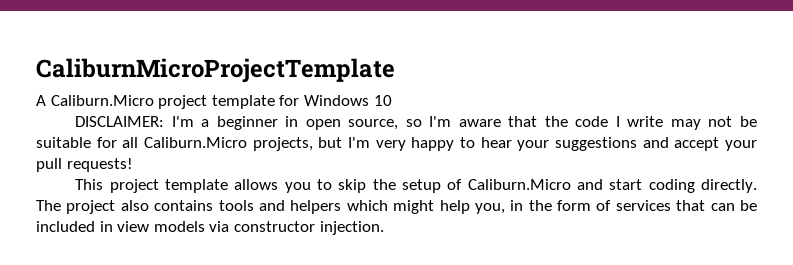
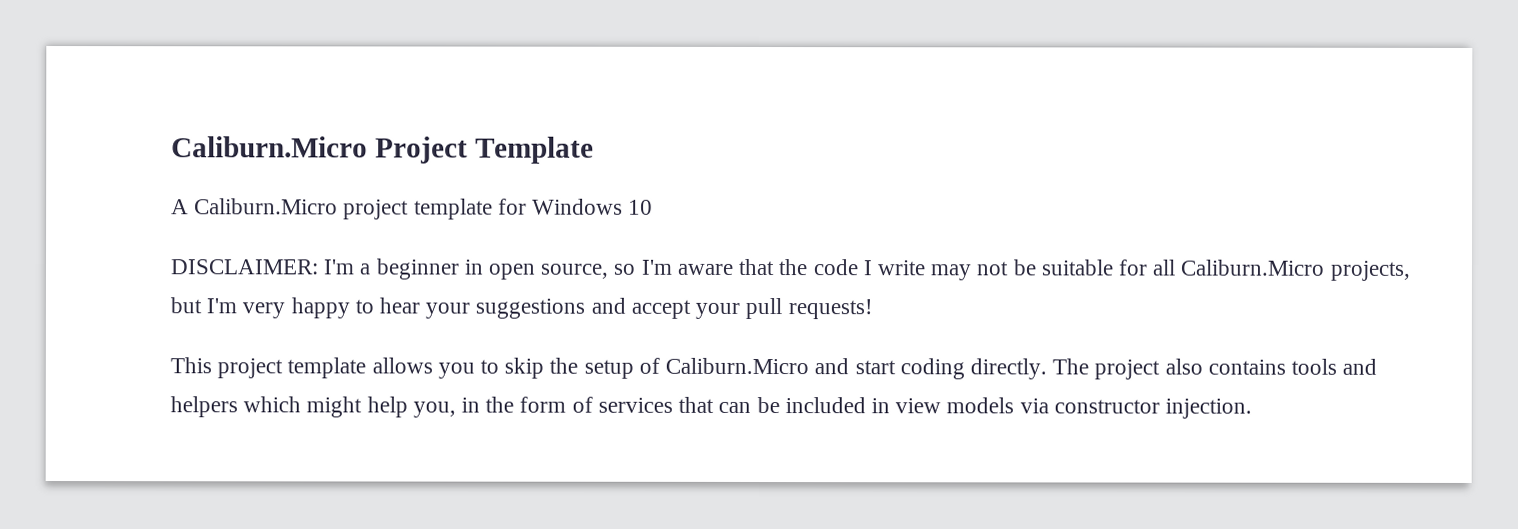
- CaliburnMicroProjectTemplate
+ Caliburn.Micro Project Template

